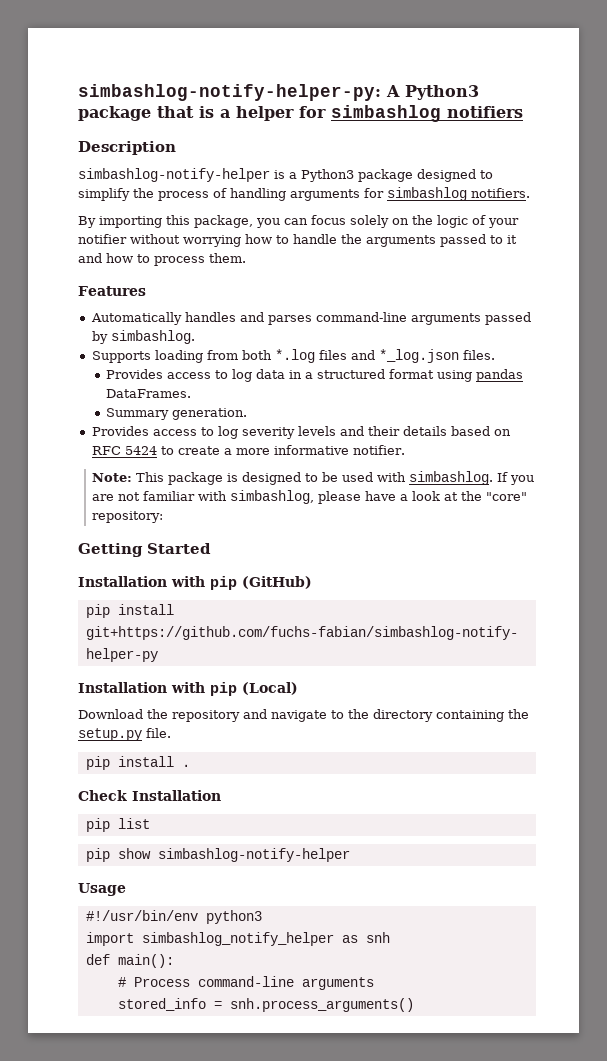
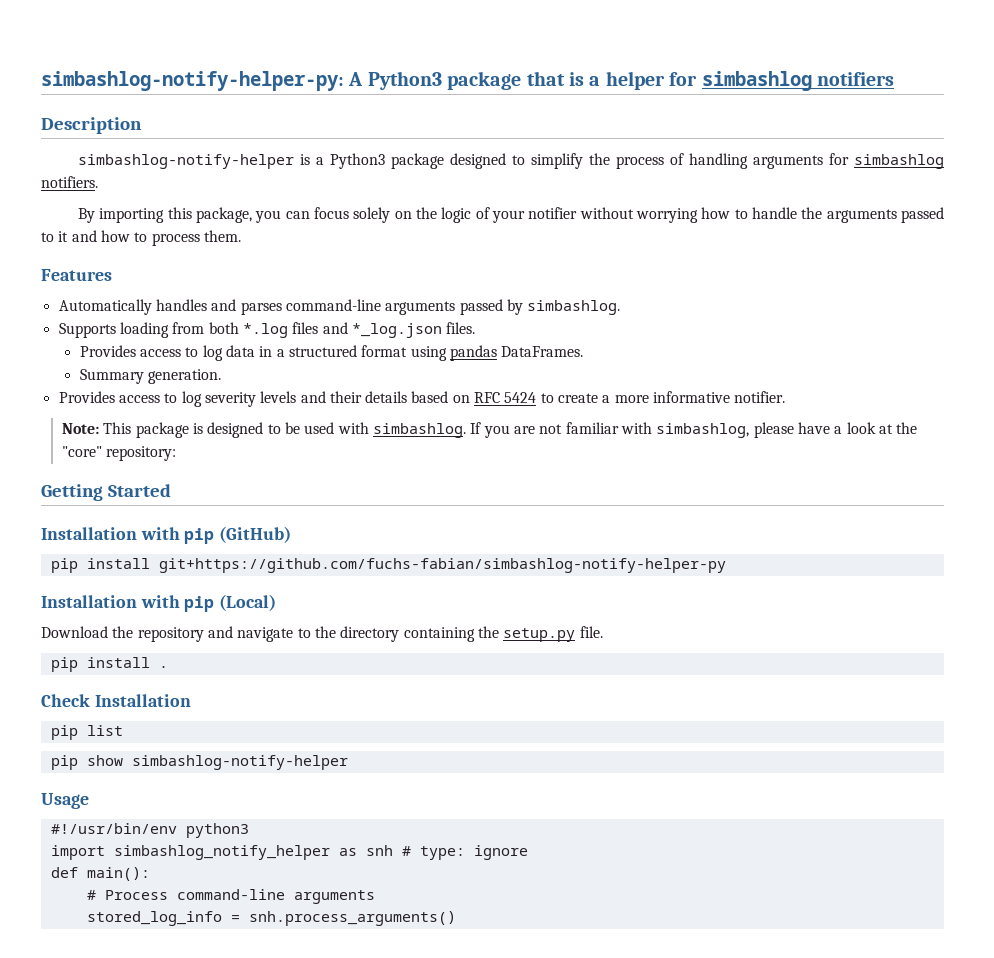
- import simbashlog_notify_helper as snh
+ import simbashlog_notify_helper as snh # type: ignore
- stored_info = snh.process_arguments()
+ stored_log_info = snh.process_arguments()

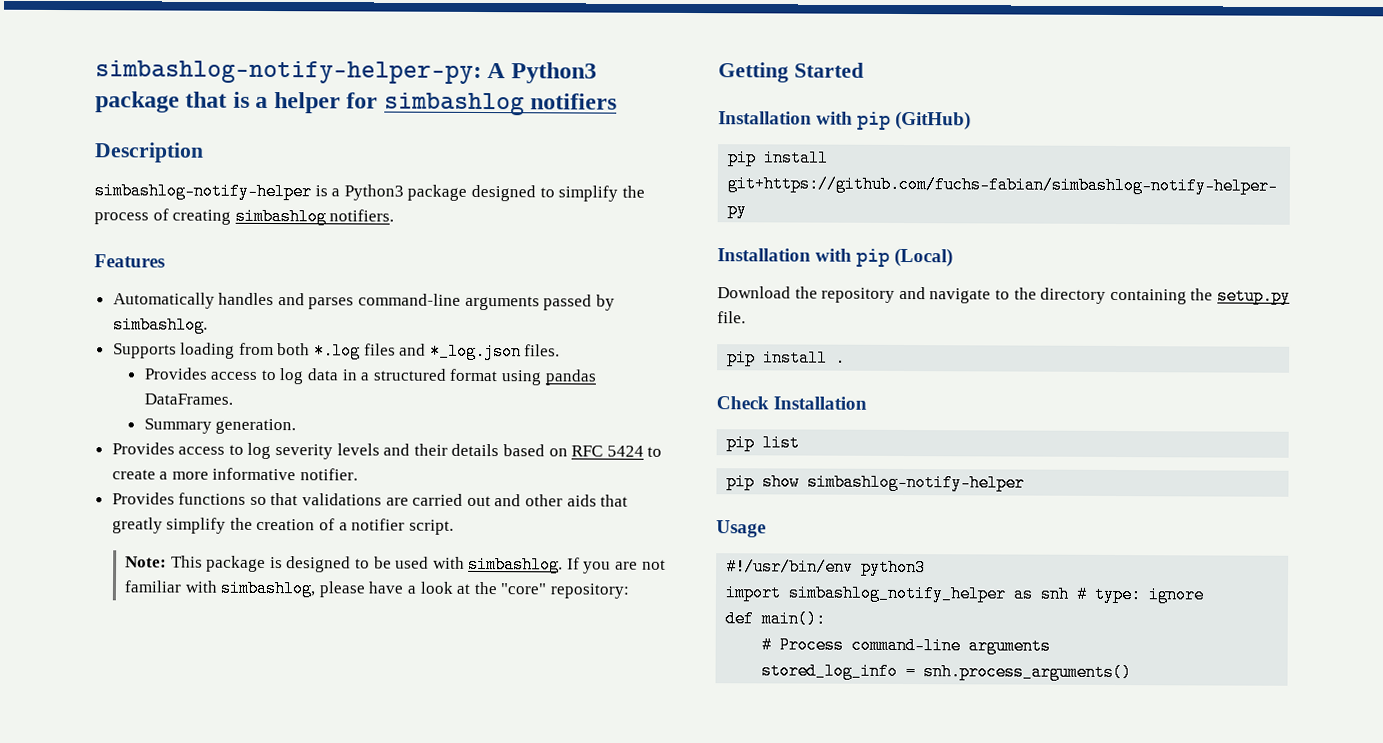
- simbashlog-notify-helper is a Python3 package designed to simplify the process of handling arguments for simbashlog notifiers.
+ simbashlog-notify-helper is a Python3 package designed to simplify the process of creating simbashlog notifiers.
- By importing this package, you can focus solely on the logic of your notifier without worrying how to handle the arguments passed to it and how to process them.
+ Provides functions so that validations are carried out and other aids that greatly simplify the creation of a notifier script.

